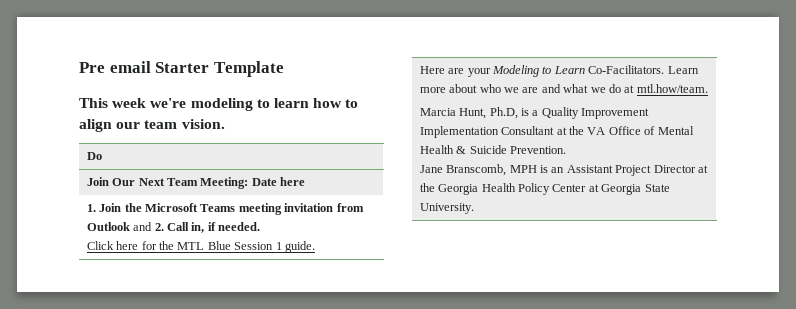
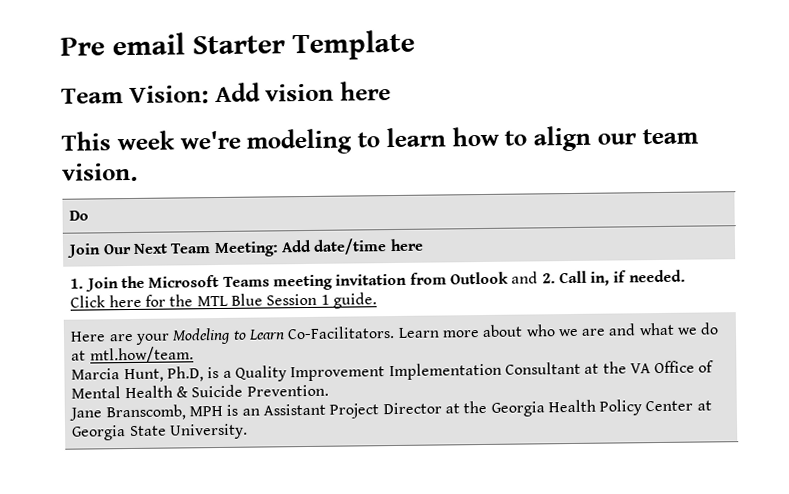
+ Team Vision: Add vision here
- Join Our Next Team Meeting: Date here
+ Join Our Next Team Meeting: Add date/time here

